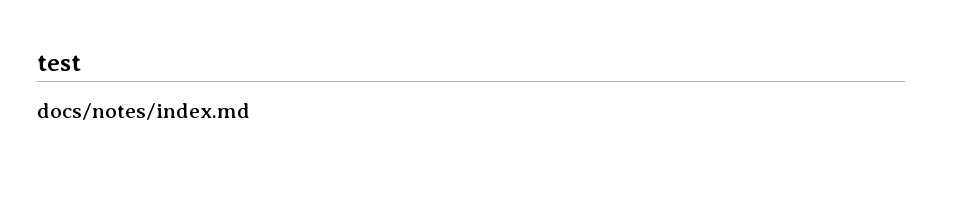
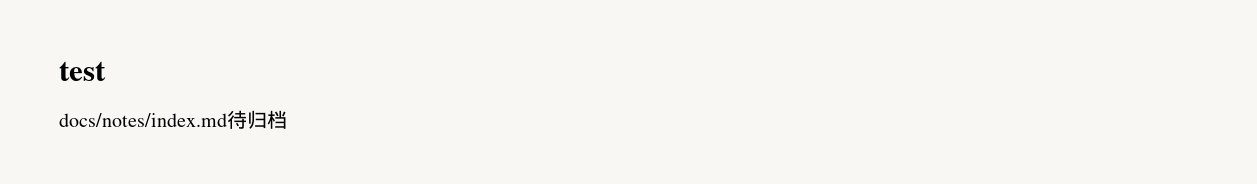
- docs/notes/index.md
+ docs/notes/index.md待归档

